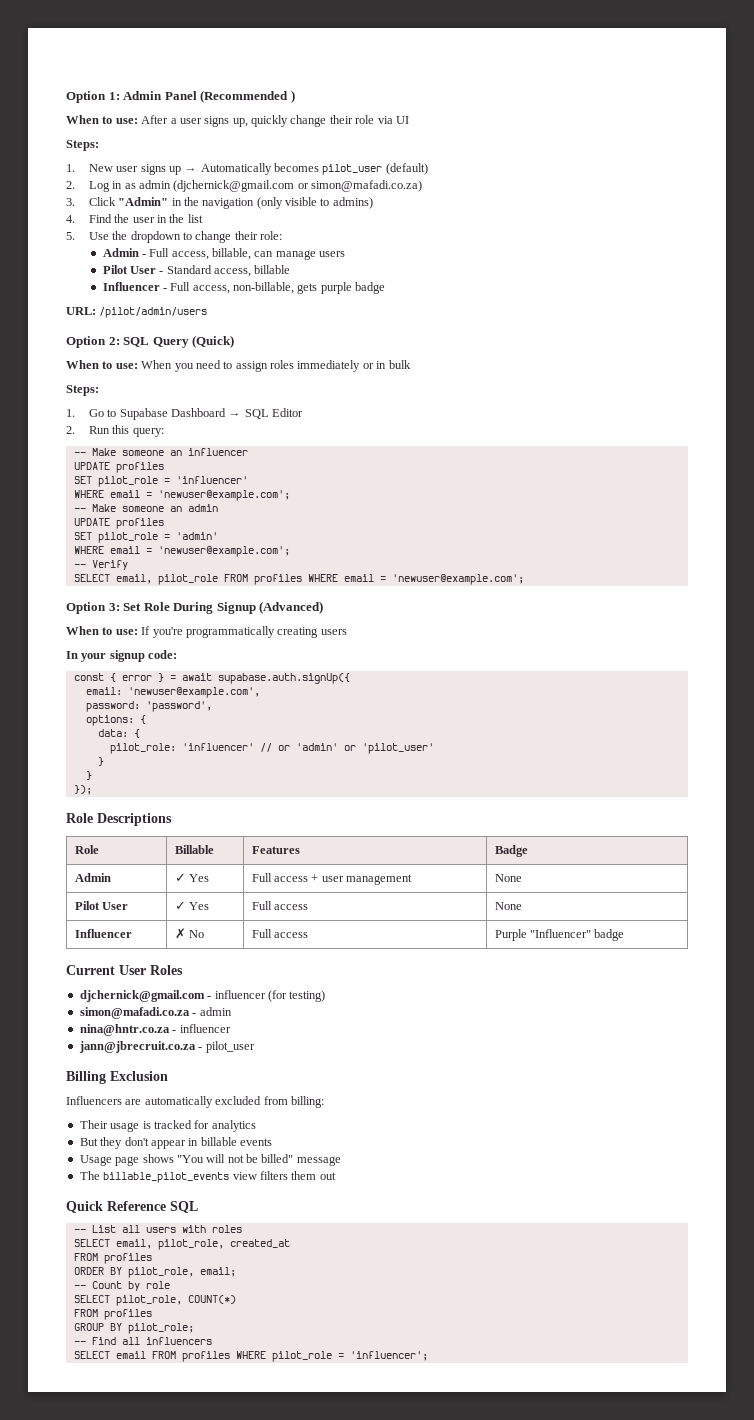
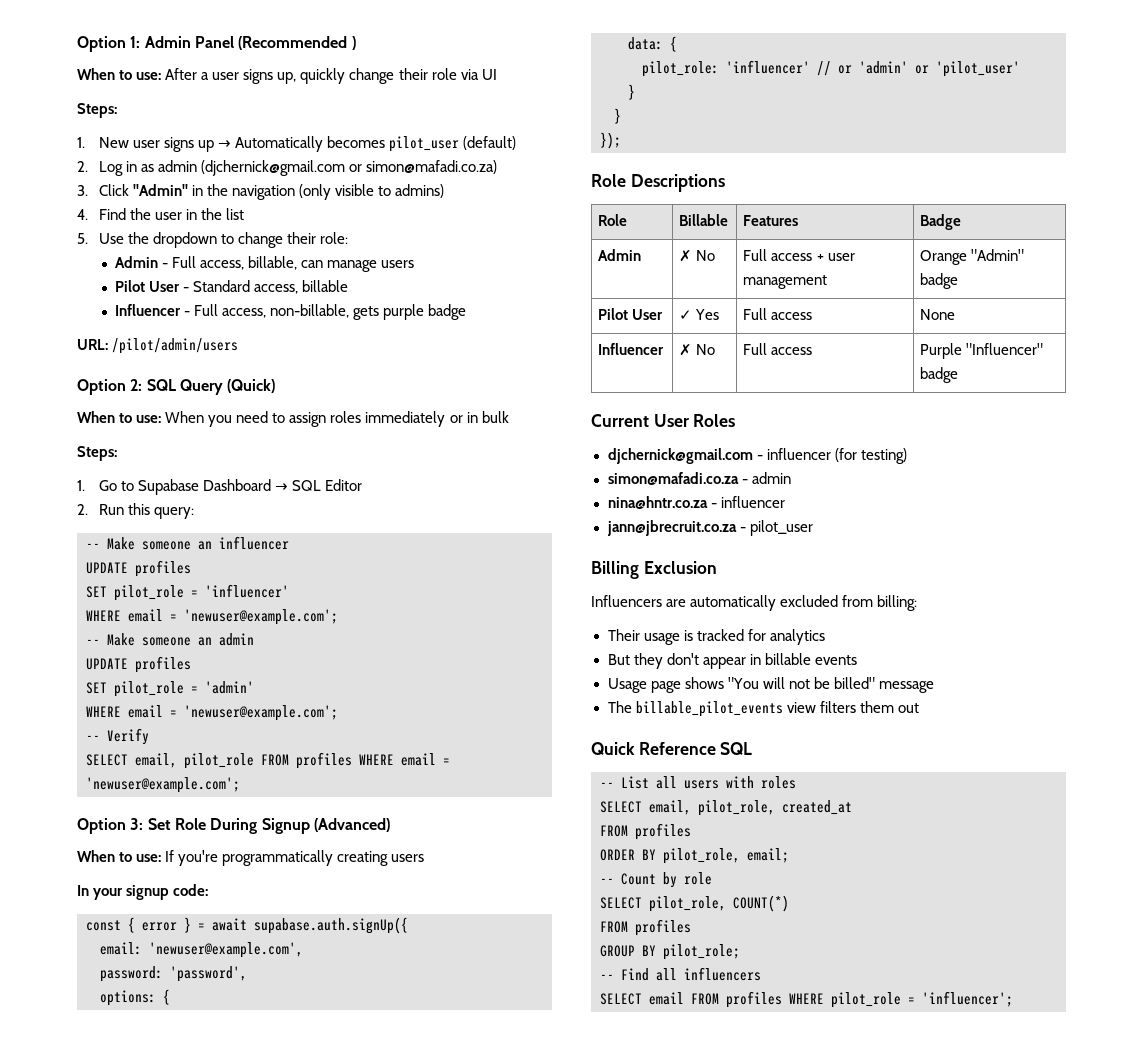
- Admin | ✓ Yes | Full access + user management | None
+ Admin | ✗ No | Full access + user management | Orange "Admin" badge

